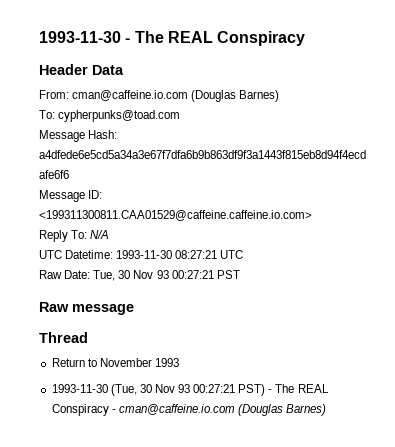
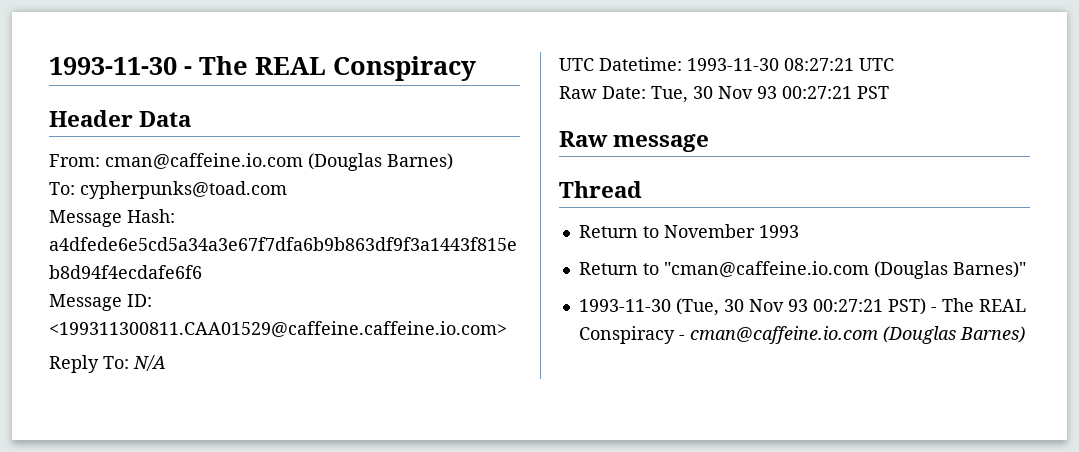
+ Return to "cman@caffeine.io.com (Douglas Barnes)"

